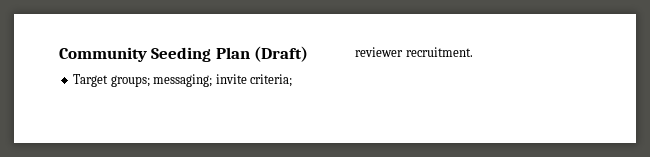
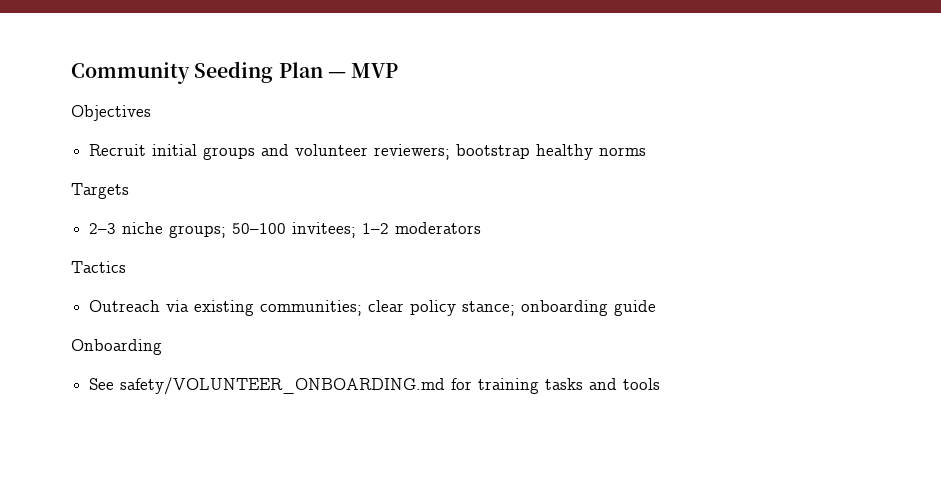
- Community Seeding Plan (Draft)
- Target groups; messaging; invite criteria; reviewer recruitment.
+ Community Seeding Plan — MVP
+ Objectives
+ Recruit initial groups and volunteer reviewers; bootstrap healthy norms
+ Targets
+ 2–3 niche groups; 50–100 invitees; 1–2 moderators
+ Tactics
+ Outreach via existing communities; clear policy stance; onboarding guide
+ Onboarding
+ See safety/VOLUNTEER_ONBOARDING.md for training tasks and tools

